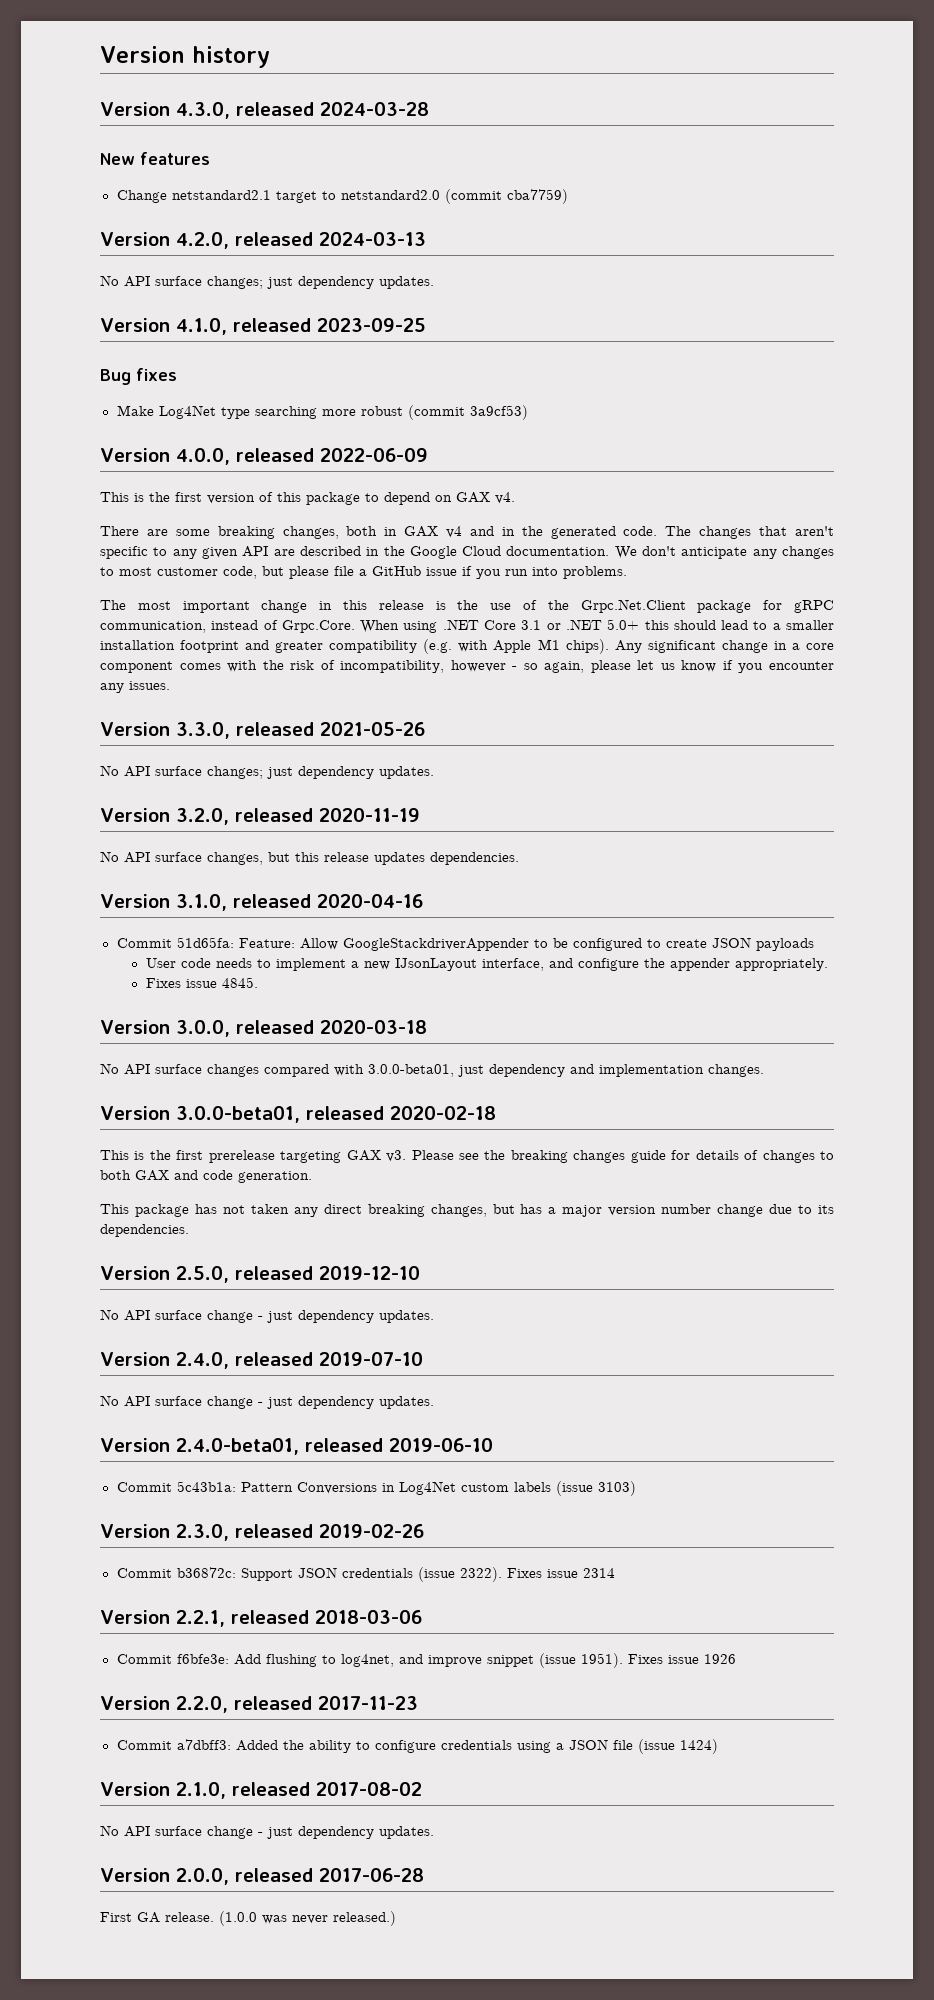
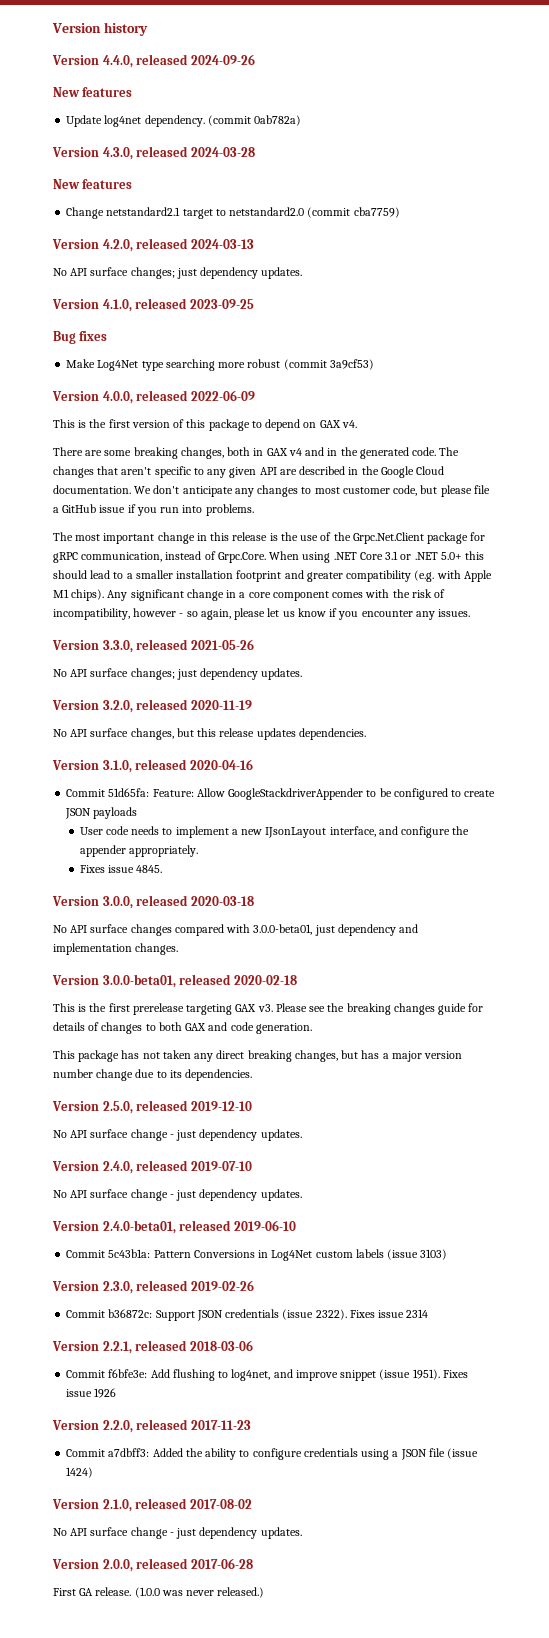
+ Version 4.4.0, released 2024-09-26
+ New features
+ Update log4net dependency. (commit 0ab782a)

